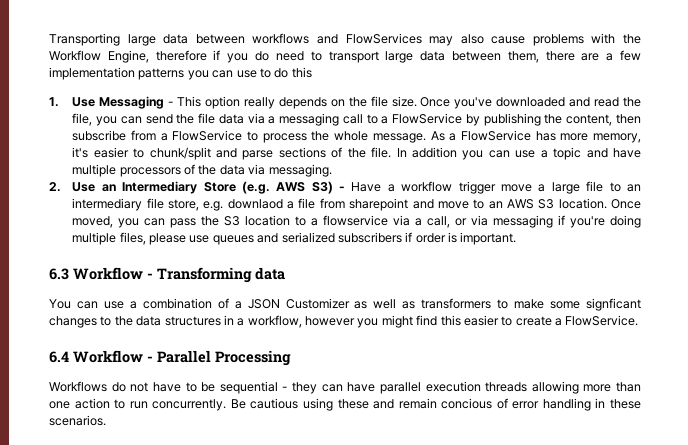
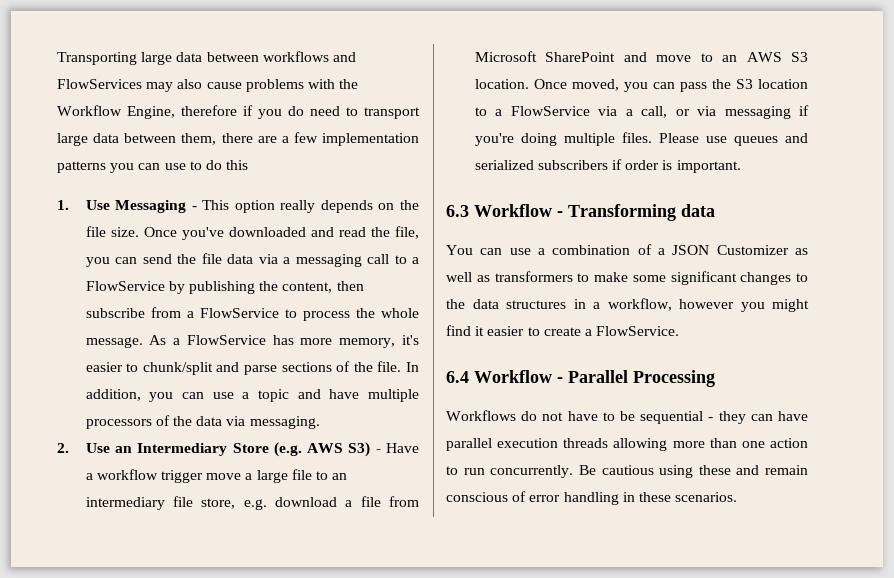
- In addition you can use a topic and have multiple processors of the data via messaging.
+ In addition, you can use a topic and have multiple processors of the data via messaging.
- 2. Use an Intermediary Store (e.g. AWS S3) - Have a workflow trigger move a large file to an intermediary file store, e.g. downlaod a file from sharepoint and move to an AWS S3 location.
+ 2. Use an Intermediary Store (e.g. AWS S3) - Have a workflow trigger move a large file to an intermediary file store, e.g. download a file from Microsoft SharePoint and move to an AWS S3 location.
- Once moved, you can pass the S3 location to a flowservice via a call, or via messaging if you're doing multiple files, please use queues and serialized subscribers if order is important.
+ Once moved, you can pass the S3 location to a FlowService via a call, or via messaging if you're doing multiple files. Please use queues and serialized subscribers if order is important.
- You can use a combination of a JSON Customizer as well as transformers to make some signficant changes to the data structures in a workflow, however you might find this easier to create a FlowService.
+ You can use a combination of a JSON Customizer as well as transformers to make some significant changes to the data structures in a workflow, however you might find it easier to create a FlowService.
- Be cautious using these and remain concious of error handling in these scenarios.
+ Be cautious using these and remain conscious of error handling in these scenarios.

